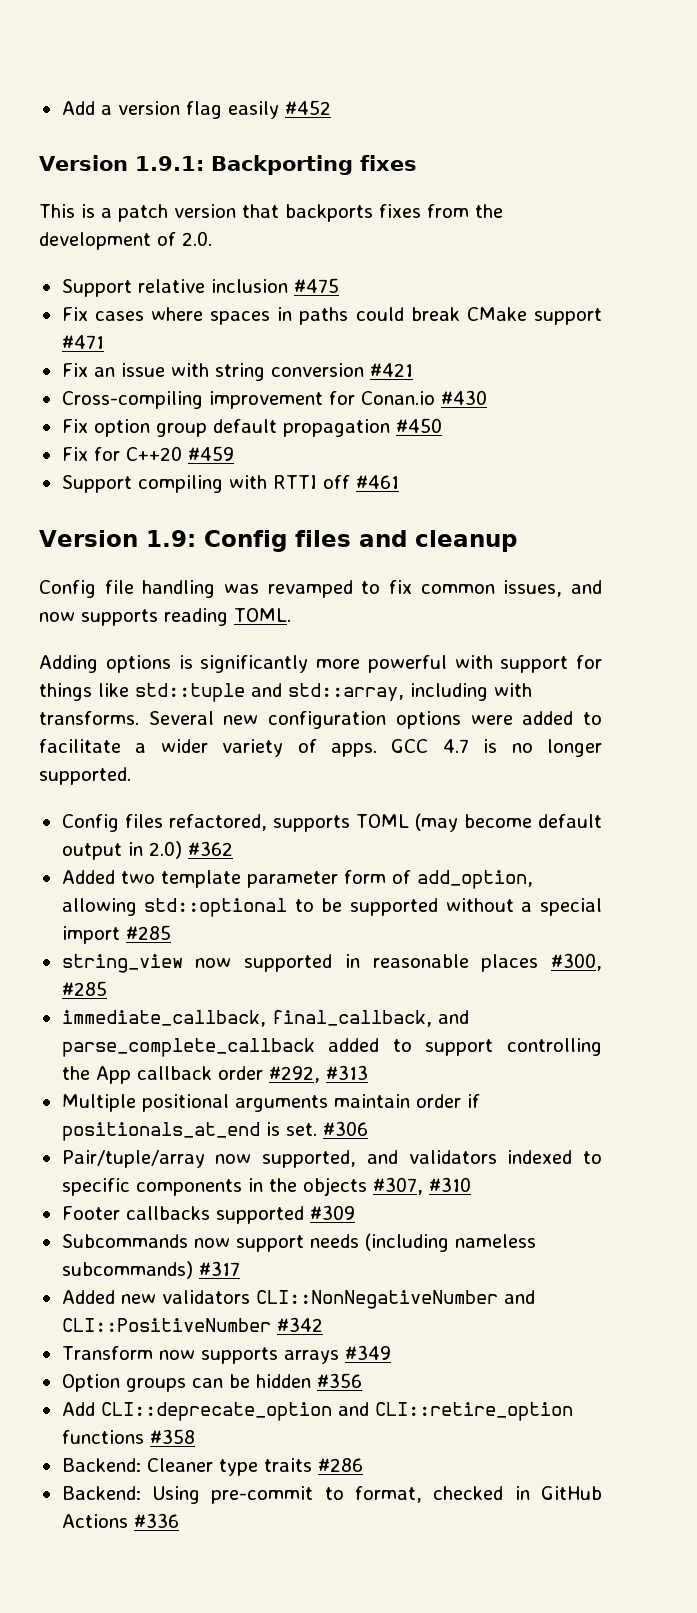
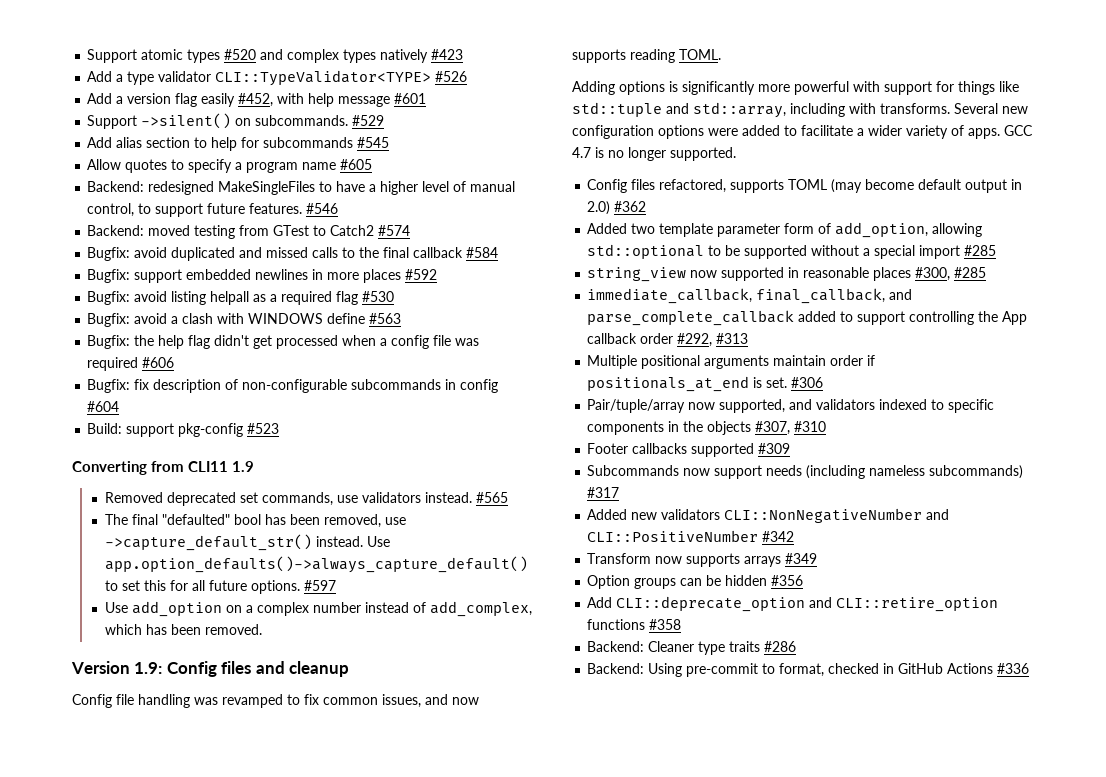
+ Support atomic types #520 and complex types natively #423
+ Add a type validator CLI::TypeValidator<TYPE> #526
- Add a version flag easily #452
- Version 1.9.1: Backporting fixes
- This is a patch version that backports fixes from the development of 2.0.
- Support relative inclusion #475
- Fix cases where spaces in paths could break CMake support #471
- Fix an issue with string conversion #421
- Cross-compiling improvement for Conan.io #430
- Fix option group default propagation #450
- Fix for C++20 #459
- Support compiling with RTTI off #461
+ Add a version flag easily #452, with help message #601
+ Support ->silent() on subcommands. #529
+ Add alias section to help for subcommands #545
+ Allow quotes to specify a program name #605
+ Backend: redesigned MakeSingleFiles to have a higher level of manual control, to support future features. #546
+ Backend: moved testing from GTest to Catch2 #574
+ Bugfix: avoid duplicated and missed calls to the final callback #584
+ Bugfix: support embedded newlines in more places #592
+ Bugfix: avoid listing helpall as a required flag #530
+ Bugfix: avoid a clash with WINDOWS define #563
+ Bugfix: the help flag didn't get processed when a config file was required #606
+ Bugfix: fix description of non-configurable subcommands in config #604
+ Build: support pkg-config #523
+ Converting from CLI11 1.9
+ Removed deprecated set commands, use validators instead. #565
+ The final "defaulted" bool has been removed, use ->capture_default_str() instead. Use app.option_defaults()->always_capture_default() to set this for all future options. #597
+ Use add_option on a complex number instead of add_complex, which has been removed.

